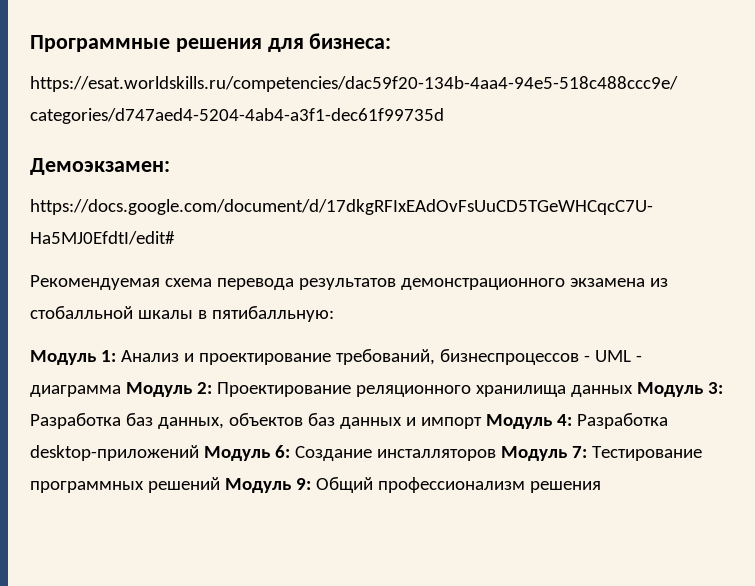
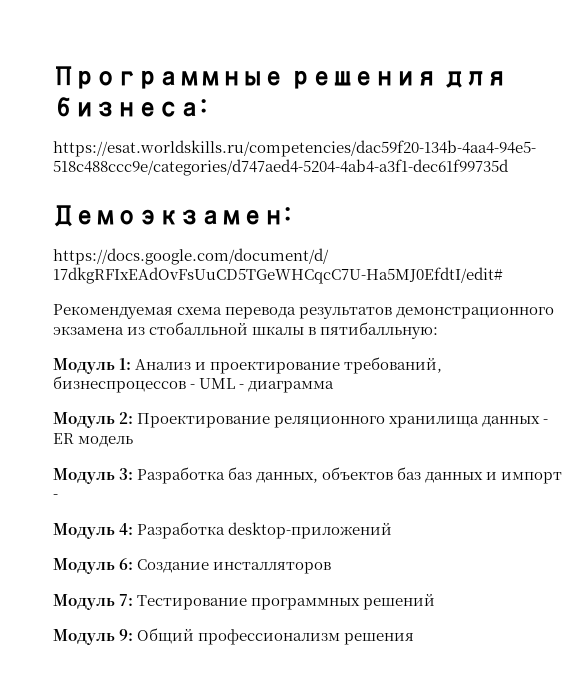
- Модуль 1: Анализ и проектирование требований, бизнеспроцессов - UML - диаграмма Модуль 2: Проектирование реляционного хранилища данных Модуль 3: Разработка баз данных, объектов баз данных и импорт Модуль 4: Разработка desktop-приложений Модуль 6: Создание инсталляторов Модуль 7: Тестирование программных решений Модуль 9: Общий профессионализм решения
+ Модуль 1: Анализ и проектирование требований, бизнеспроцессов - UML - диаграмма
+ Модуль 2: Проектирование реляционного хранилища данных - ER модель
+ Модуль 3: Разработка баз данных, объектов баз данных и импорт -
+ Модуль 4: Разработка desktop-приложений
+ Модуль 6: Создание инсталляторов
+ Модуль 7: Тестирование программных решений
+ Модуль 9: Общий профессионализм решения

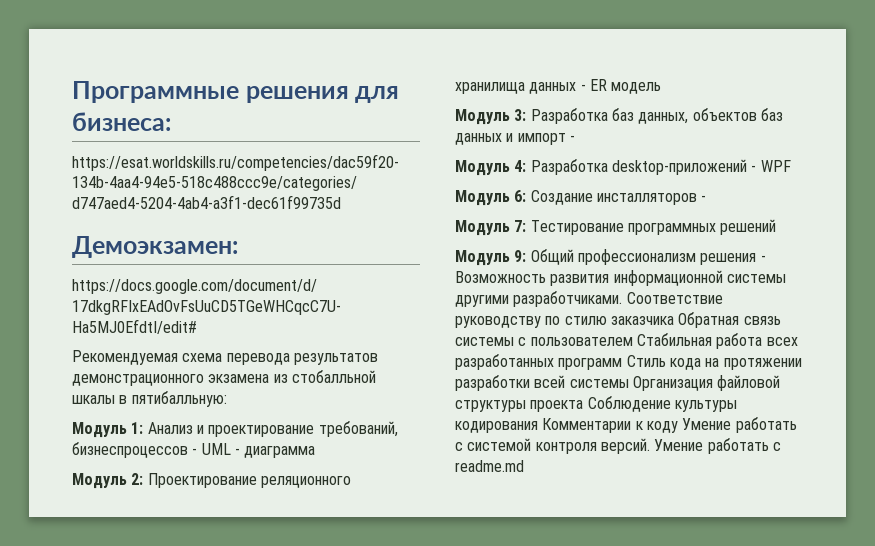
- Модуль 4: Разработка desktop-приложений
+ Модуль 4: Разработка desktop-приложений - WPF
- Модуль 6: Создание инсталляторов
+ Модуль 6: Создание инсталляторов -
- Модуль 9: Общий профессионализм решения
+ Модуль 9: Общий профессионализм решения - Возможность развития информационной системы другими разработчиками. Соответствие руководству по стилю заказчика Обратная связь системы с пользователем Стабильная работа всех разработанных программ Стиль кода на протяжении разработки всей системы Организация файловой структуры проекта Соблюдение культуры кодирования Комментарии к коду Умение работать с системой контроля версий. Умение работать с readme.md

